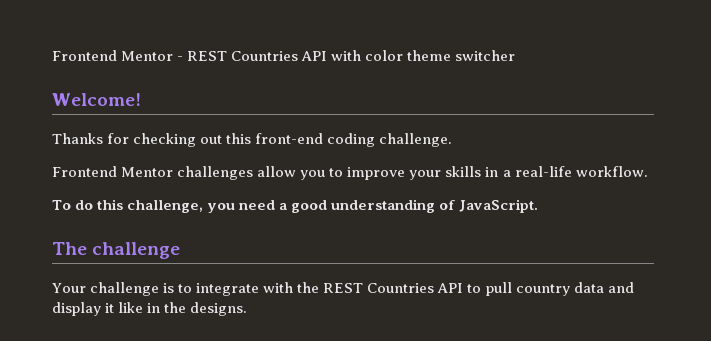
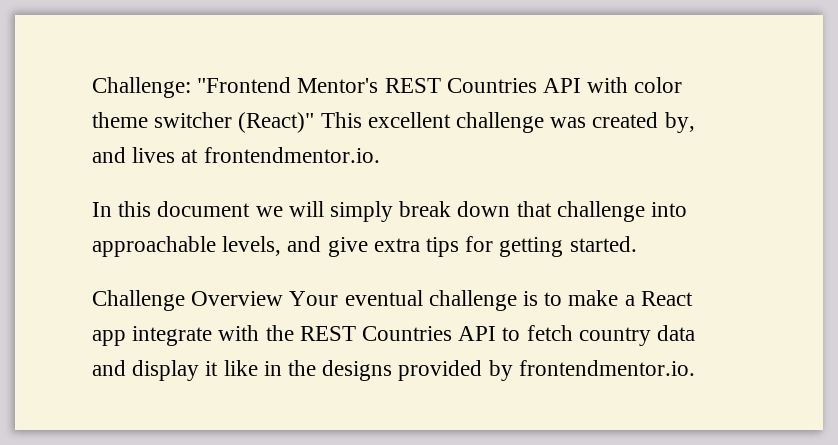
- Frontend Mentor - REST Countries API with color theme switcher
- Welcome!
- Thanks for checking out this front-end coding challenge.
- Frontend Mentor challenges allow you to improve your skills in a real-life workflow.
- To do this challenge, you need a good understanding of JavaScript.
- The challenge
- Your challenge is to integrate with the REST Countries API to pull country data and display it like in the designs.
+ Challenge: "Frontend Mentor's REST Countries API with color theme switcher (React)" This excellent challenge was created by, and lives at frontendmentor.io.
+ In this document we will simply break down that challenge into approachable levels, and give extra tips for getting started.
+ Challenge Overview Your eventual challenge is to make a React app integrate with the REST Countries API to fetch country data and display it like in the designs provided by frontendmentor.io.

